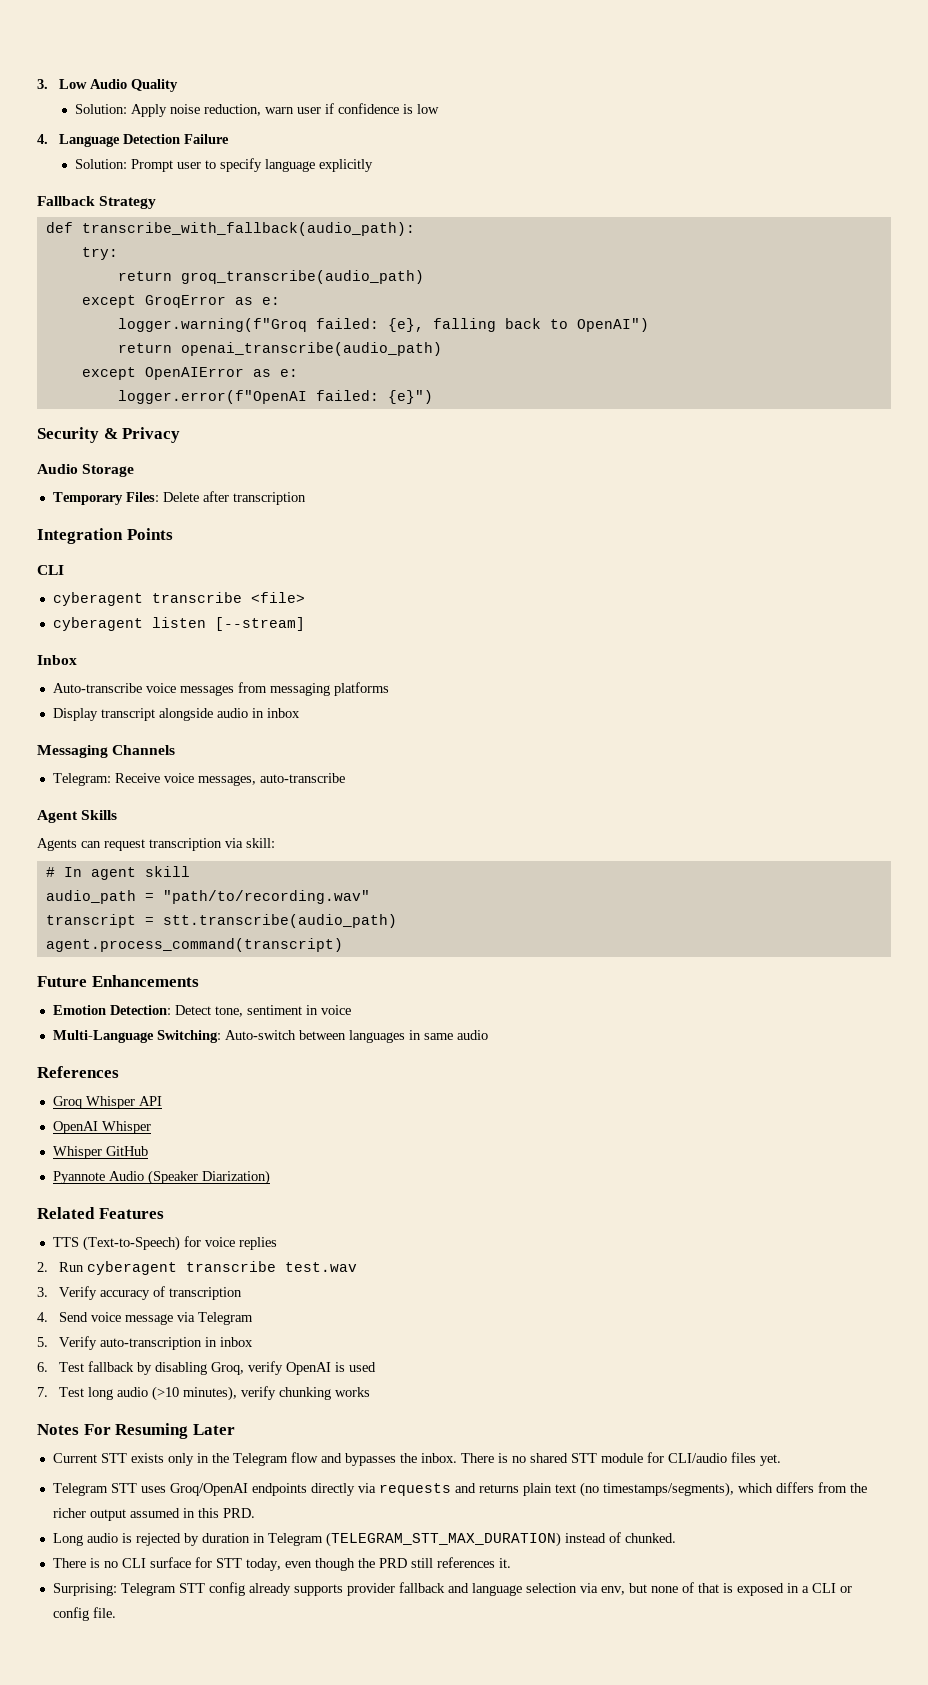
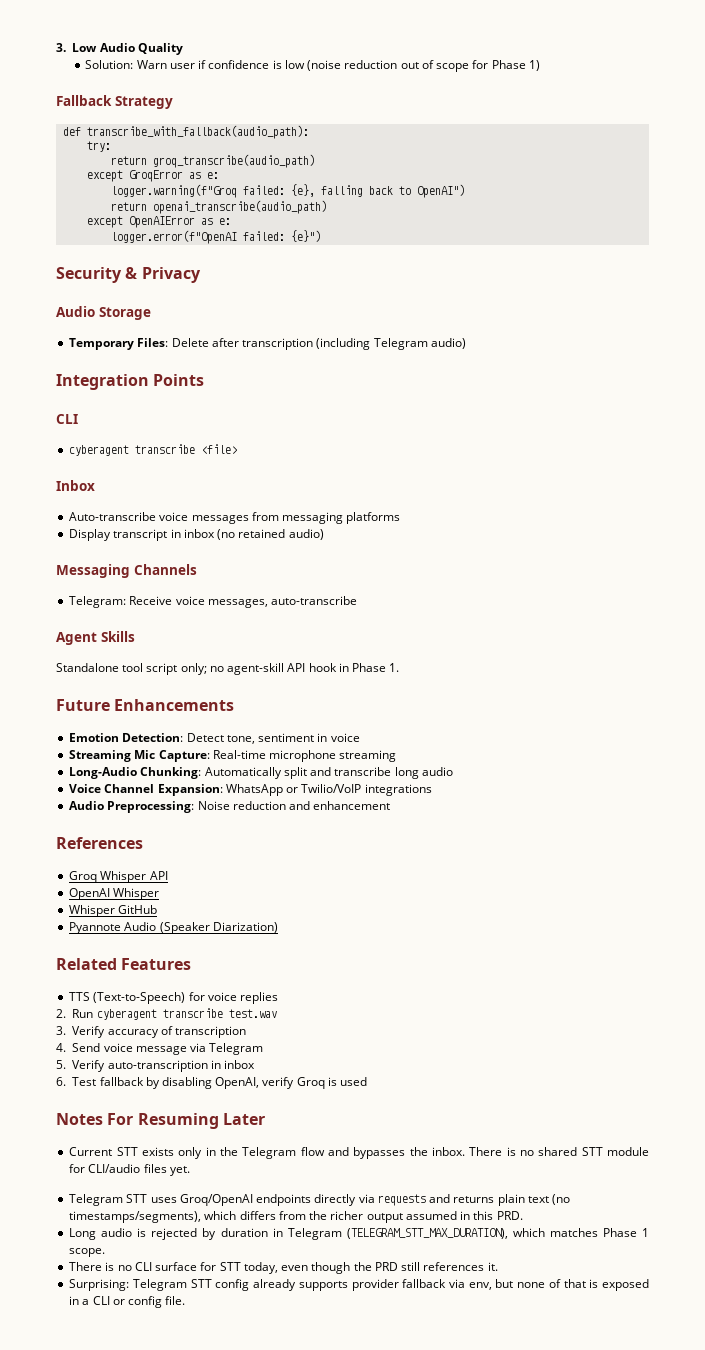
- Solution: Apply noise reduction, warn user if confidence is low
- 4. Language Detection Failure
- Solution: Prompt user to specify language explicitly
+ Solution: Warn user if confidence is low (noise reduction out of scope for Phase 1)
- Temporary Files: Delete after transcription
+ Temporary Files: Delete after transcription (including Telegram audio)
- cyberagent listen [--stream]
- Display transcript alongside audio in inbox
+ Display transcript in inbox (no retained audio)
- Agents can request transcription via skill:
- # In agent skill
- audio_path = "path/to/recording.wav"
- transcript = stt.transcribe(audio_path)
- agent.process_command(transcript)
+ Standalone tool script only; no agent-skill API hook in Phase 1.
- Multi-Language Switching: Auto-switch between languages in same audio
+ Streaming Mic Capture: Real-time microphone streaming
+ Long-Audio Chunking: Automatically split and transcribe long audio
+ Voice Channel Expansion: WhatsApp or Twilio/VoIP integrations
+ Audio Preprocessing: Noise reduction and enhancement
- 6. Test fallback by disabling Groq, verify OpenAI is used
+ 6. Test fallback by disabling OpenAI, verify Groq is used
- 7. Test long audio (>10 minutes), verify chunking works
- Long audio is rejected by duration in Telegram (TELEGRAM_STT_MAX_DURATION) instead of chunked.
+ Long audio is rejected by duration in Telegram (TELEGRAM_STT_MAX_DURATION), which matches Phase 1 scope.
- Surprising: Telegram STT config already supports provider fallback and language selection via env, but none of that is exposed in a CLI or config file.
+ Surprising: Telegram STT config already supports provider fallback via env, but none of that is exposed in a CLI or config file.

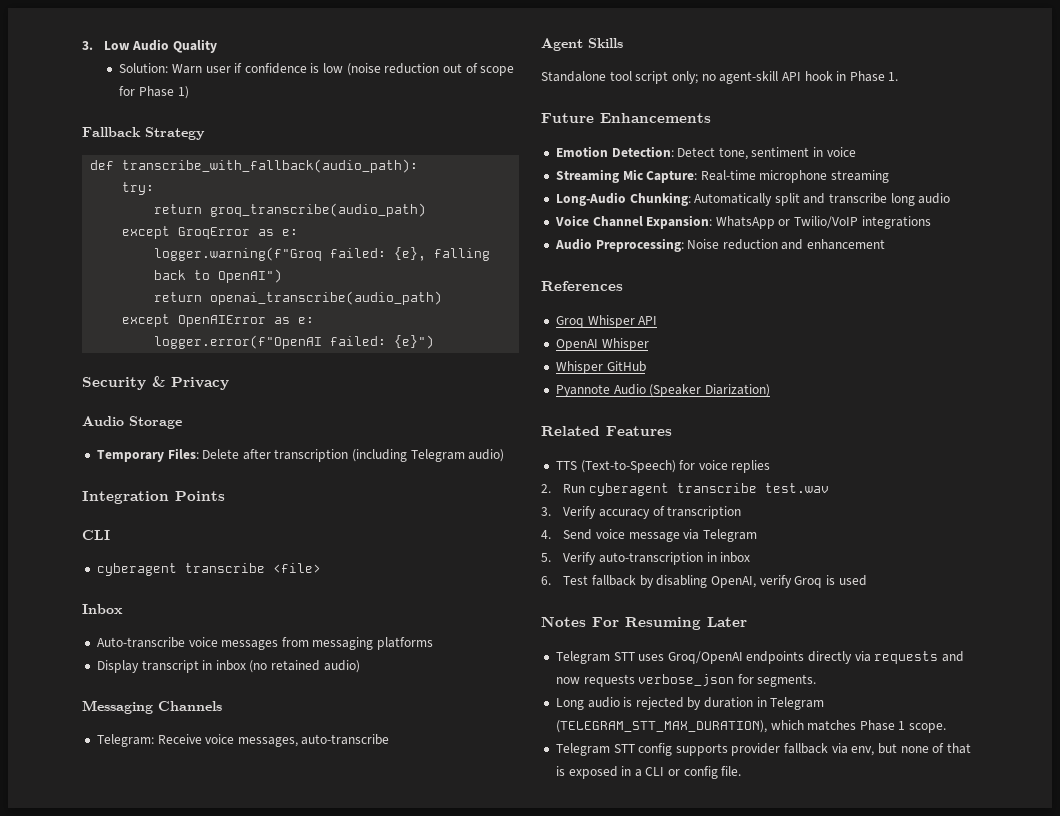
- Current STT exists only in the Telegram flow and bypasses the inbox. There is no shared STT module for CLI/audio files yet.
- Telegram STT uses Groq/OpenAI endpoints directly via requests and returns plain text (no timestamps/segments), which differs from the richer output assumed in this PRD.
+ Telegram STT uses Groq/OpenAI endpoints directly via requests and now requests verbose_json for segments.
- There is no CLI surface for STT today, even though the PRD still references it.
- Surprising: Telegram STT config already supports provider fallback via env, but none of that is exposed in a CLI or config file.
+ Telegram STT config supports provider fallback via env, but none of that is exposed in a CLI or config file.

